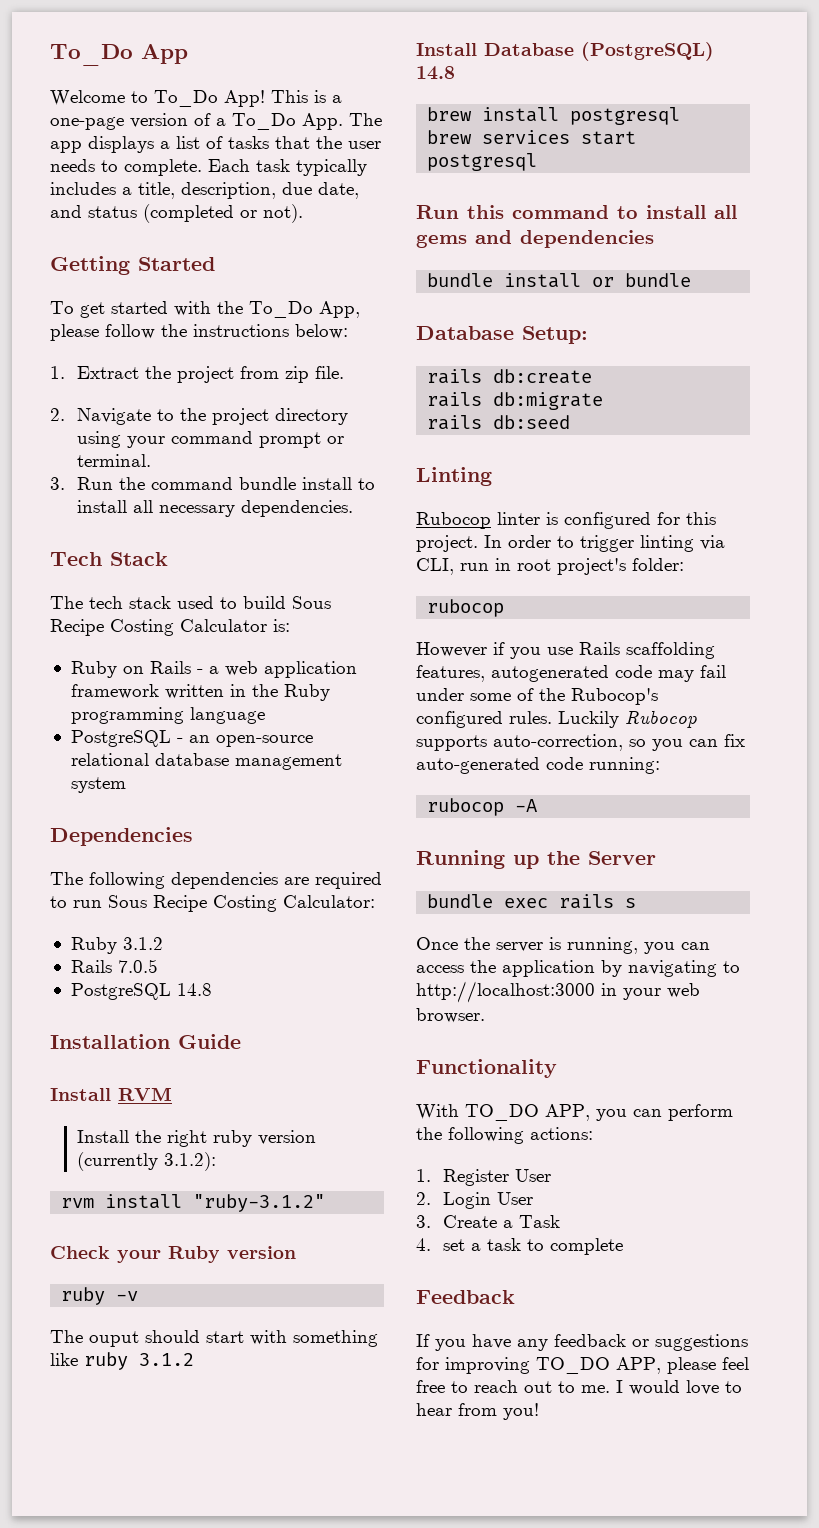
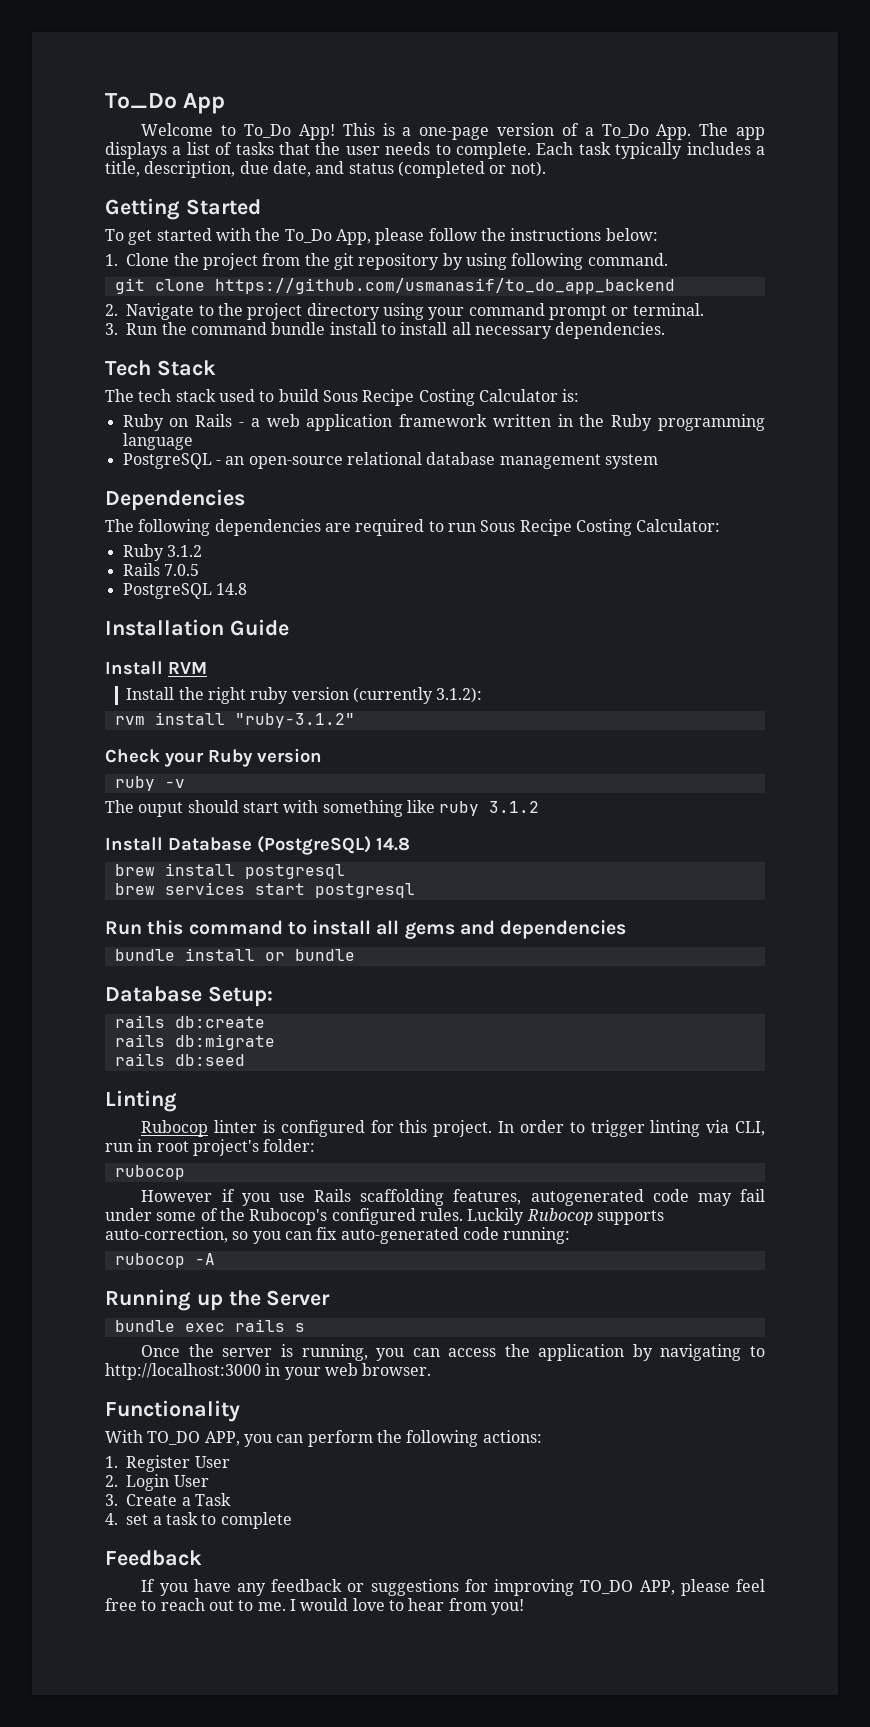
- 1. Extract the project from zip file.
+ 1. Clone the project from the git repository by using following command.
+ git clone https://github.com/usmanasif/to_do_app_backend

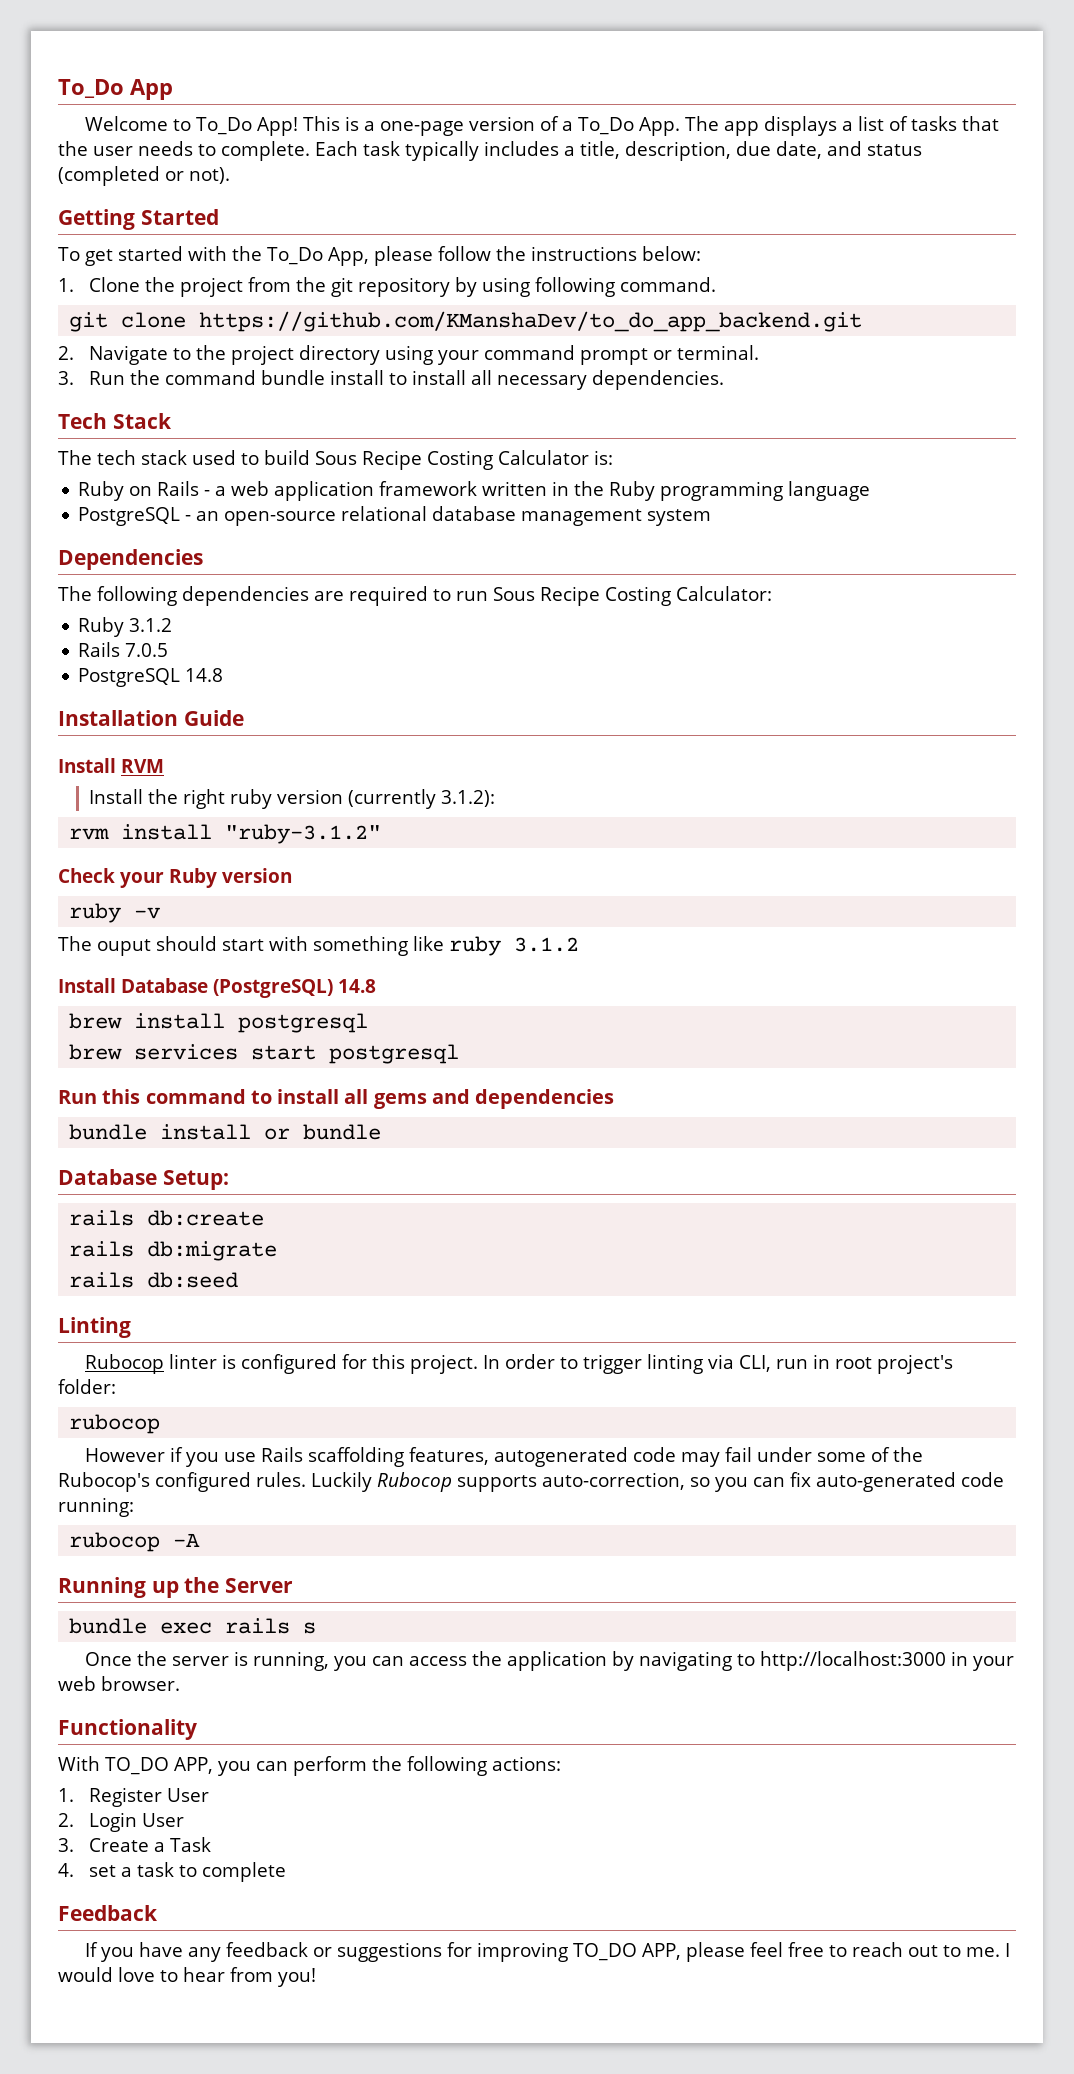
- git clone https://github.com/usmanasif/to_do_app_backend
+ git clone https://github.com/KManshaDev/to_do_app_backend.git

